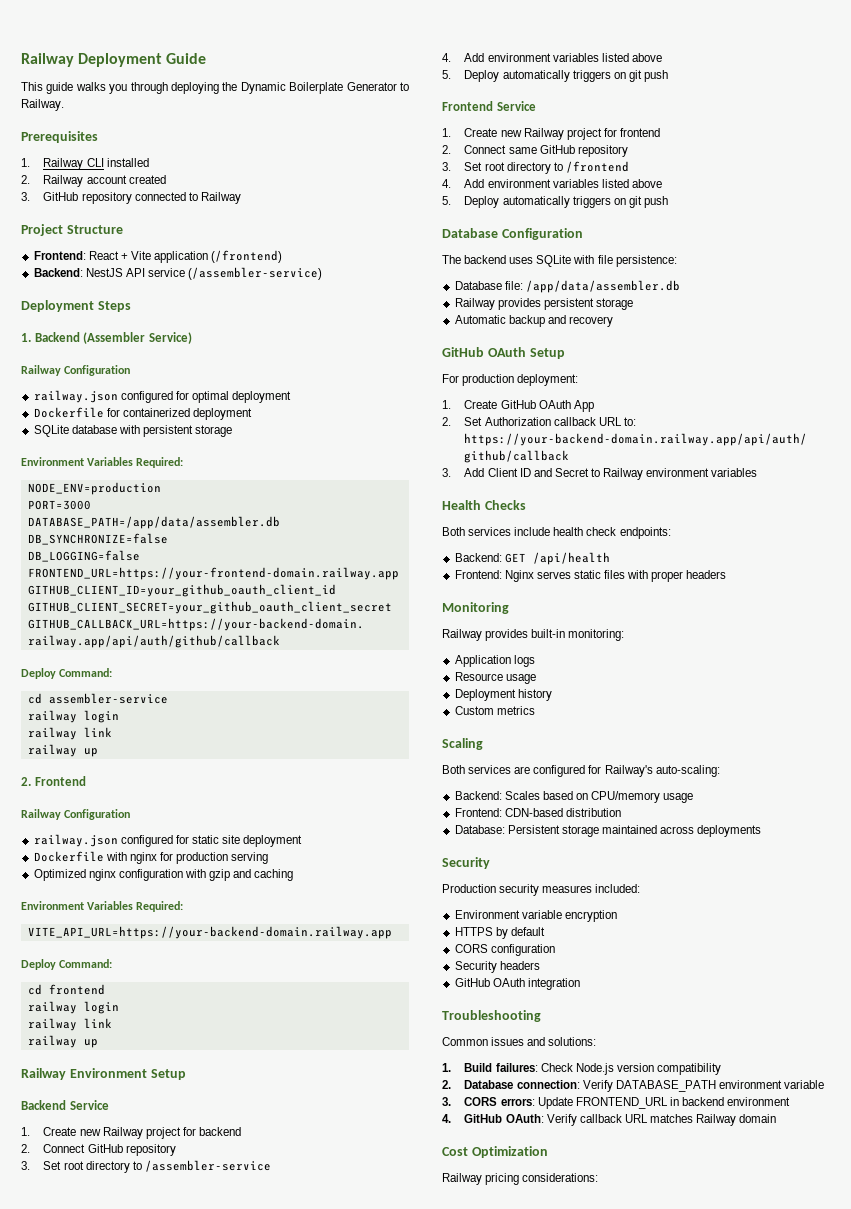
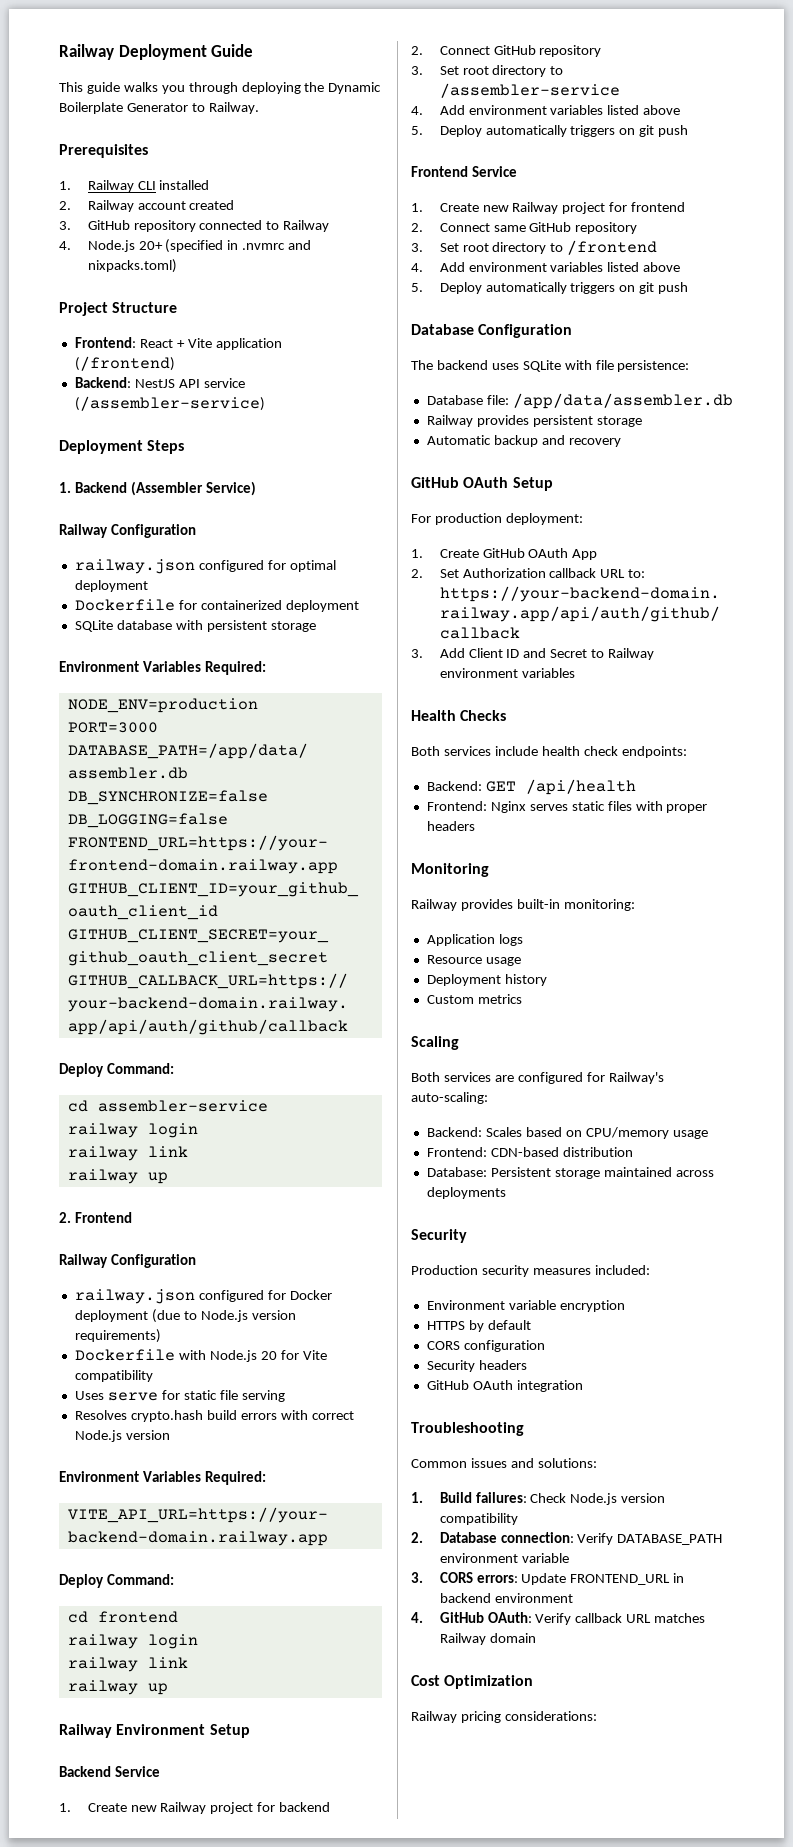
+ 4. Node.js 20+ (specified in .nvmrc and nixpacks.toml)
- railway.json configured for static site deployment
- Dockerfile with nginx for production serving
- Optimized nginx configuration with gzip and caching
+ railway.json configured for Docker deployment (due to Node.js version requirements)
+ Dockerfile with Node.js 20 for Vite compatibility
+ Uses serve for static file serving
+ Resolves crypto.hash build errors with correct Node.js version

